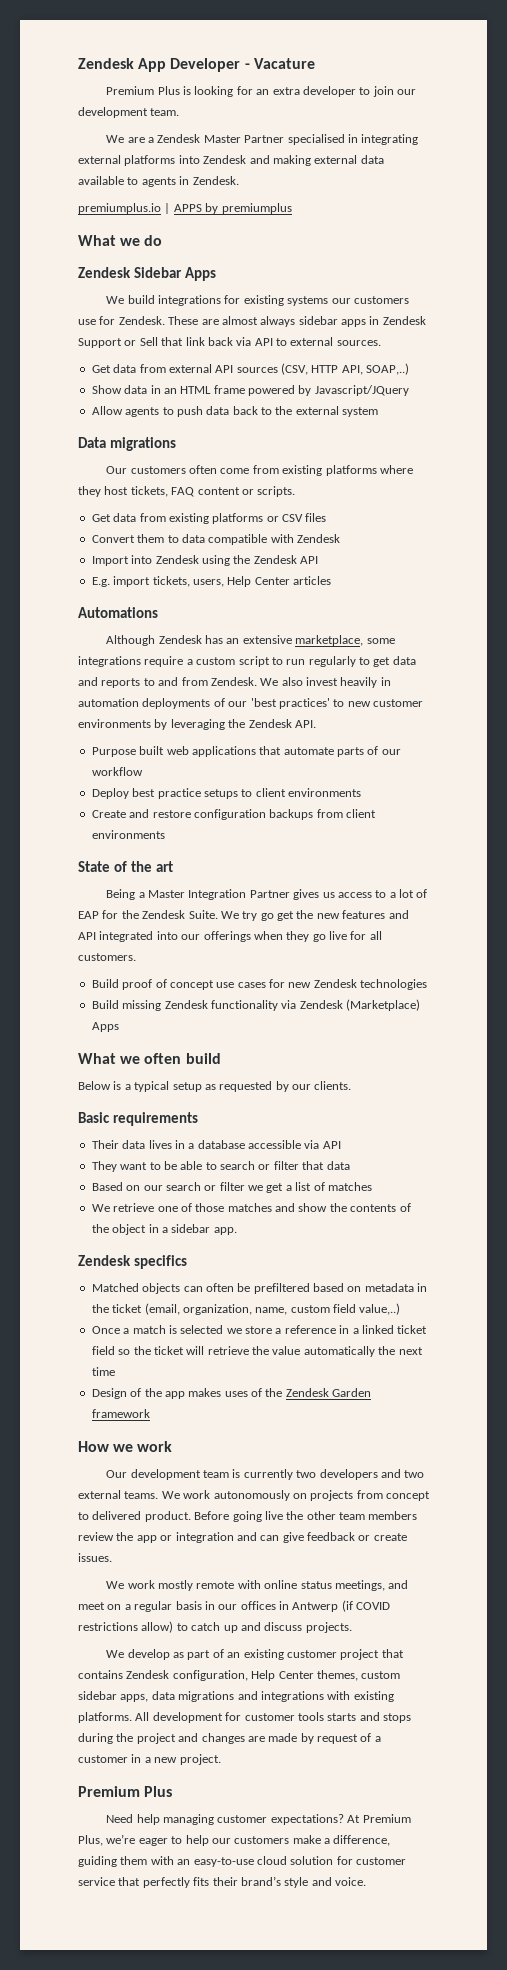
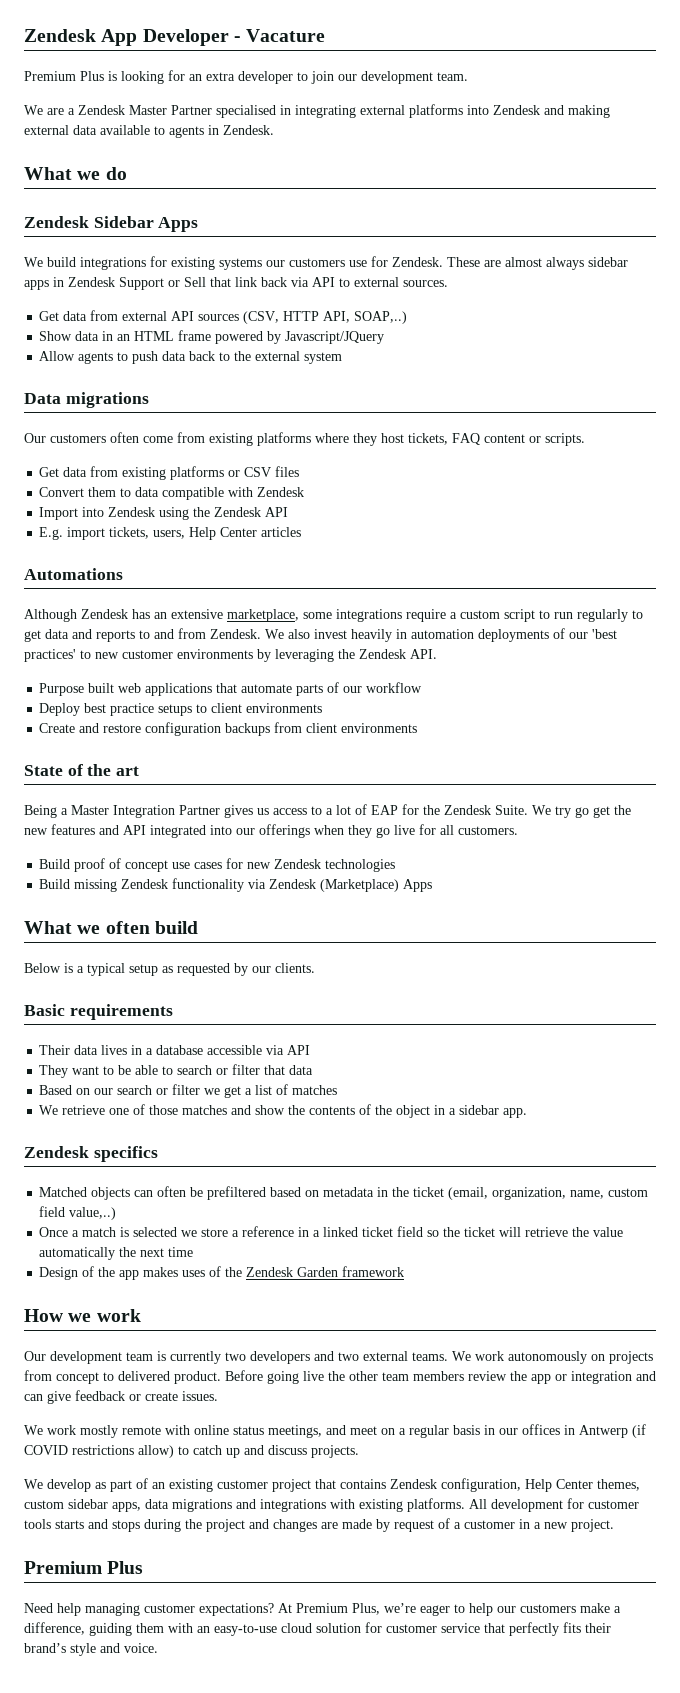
- premiumplus.io | APPS by premiumplus

